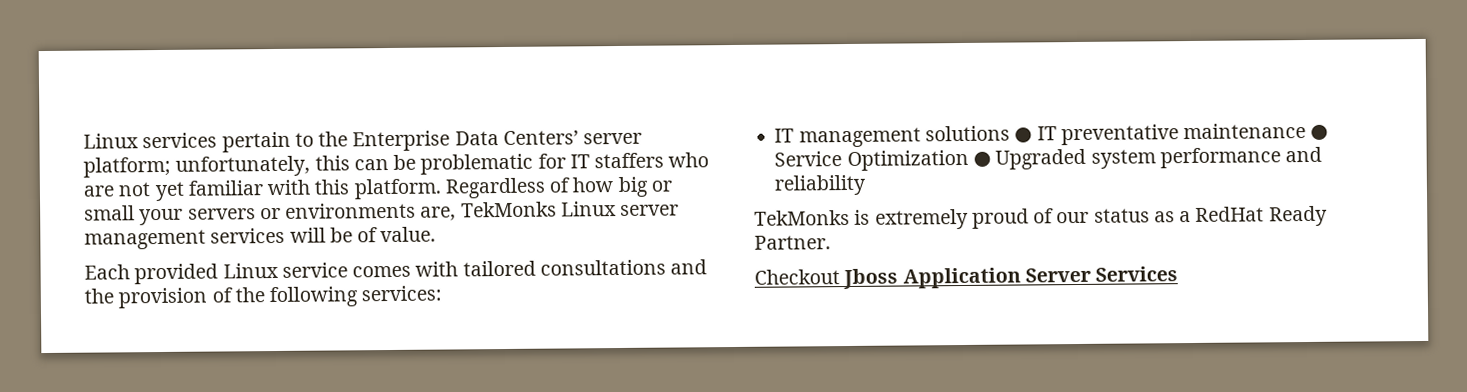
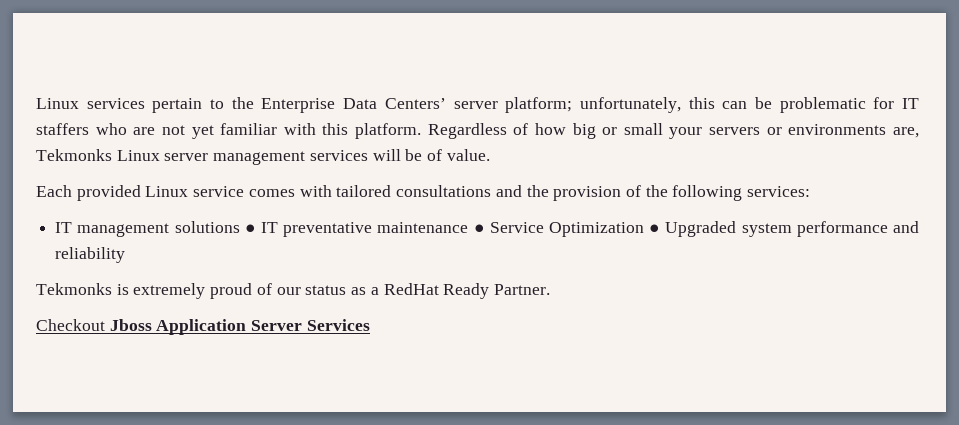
- Regardless of how big or small your servers or environments are, TekMonks Linux server management services will be of value.
+ Regardless of how big or small your servers or environments are, Tekmonks Linux server management services will be of value.
- TekMonks is extremely proud of our status as a RedHat Ready Partner.
+ Tekmonks is extremely proud of our status as a RedHat Ready Partner.

